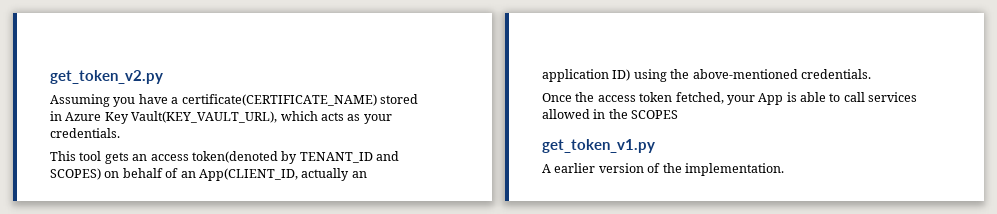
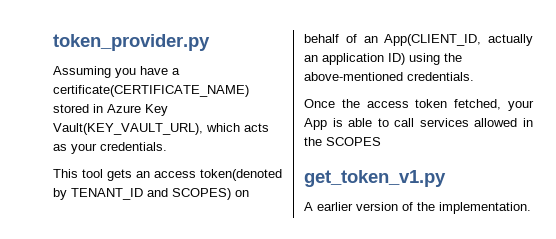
- get_token_v2.py
+ token_provider.py

